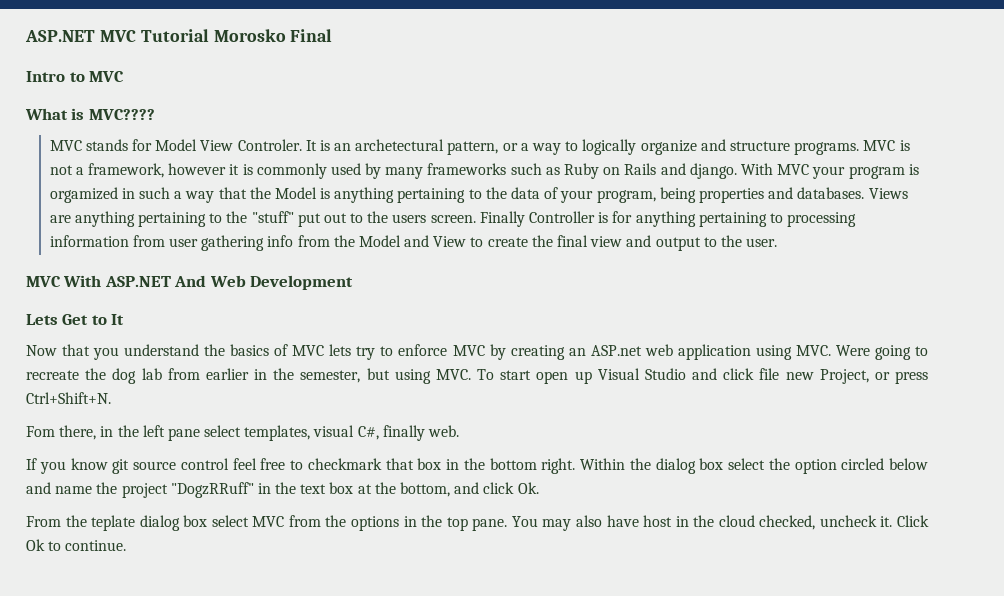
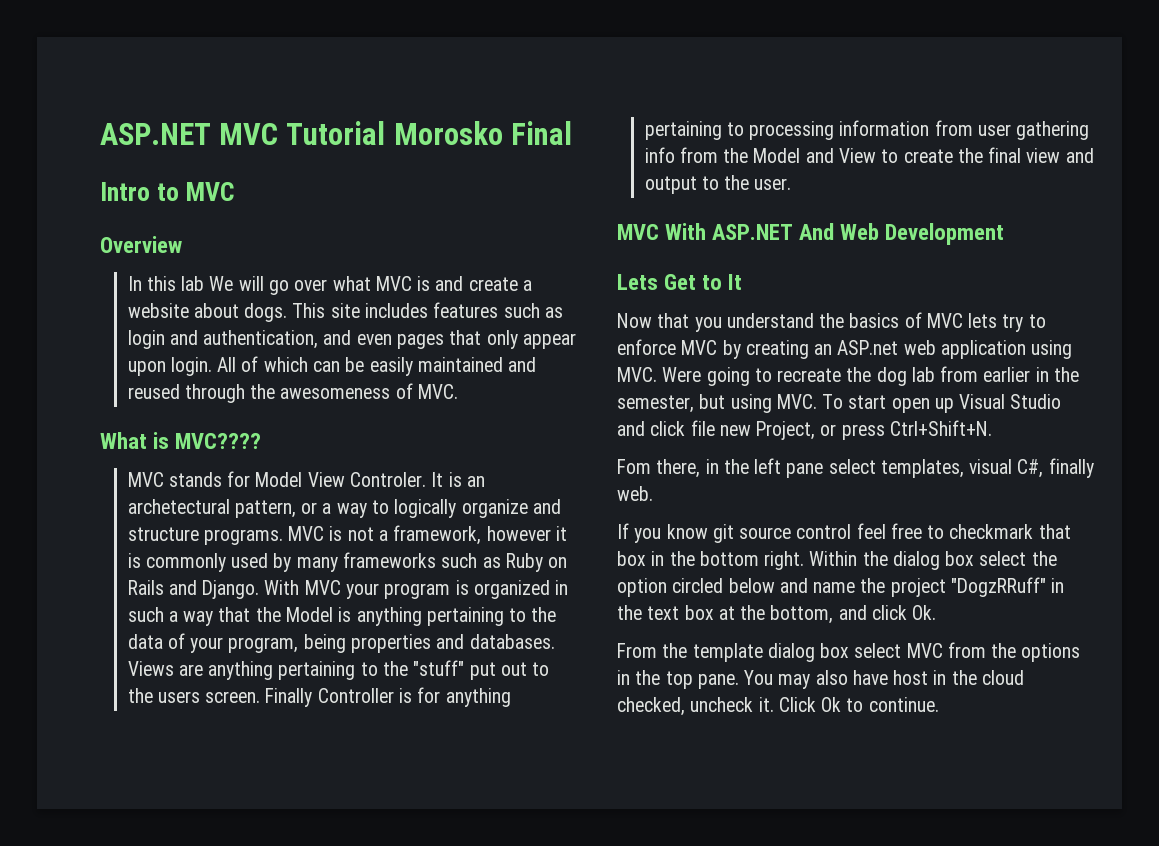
+ Overview
+ In this lab We will go over what MVC is and create a website about dogs. This site includes features such as login and authentication, and even pages that only appear upon login. All of which can be easily maintained and reused through the awesomeness of MVC.
- MVC is not a framework, however it is commonly used by many frameworks such as Ruby on Rails and django.
+ MVC is not a framework, however it is commonly used by many frameworks such as Ruby on Rails and Django.
- With MVC your program is orgamized in such a way that the Model is anything pertaining to the data of your program, being properties and databases.
+ With MVC your program is organized in such a way that the Model is anything pertaining to the data of your program, being properties and databases.
- From the teplate dialog box select MVC from the options in the top pane.
+ From the template dialog box select MVC from the options in the top pane.

